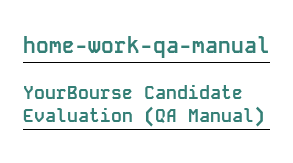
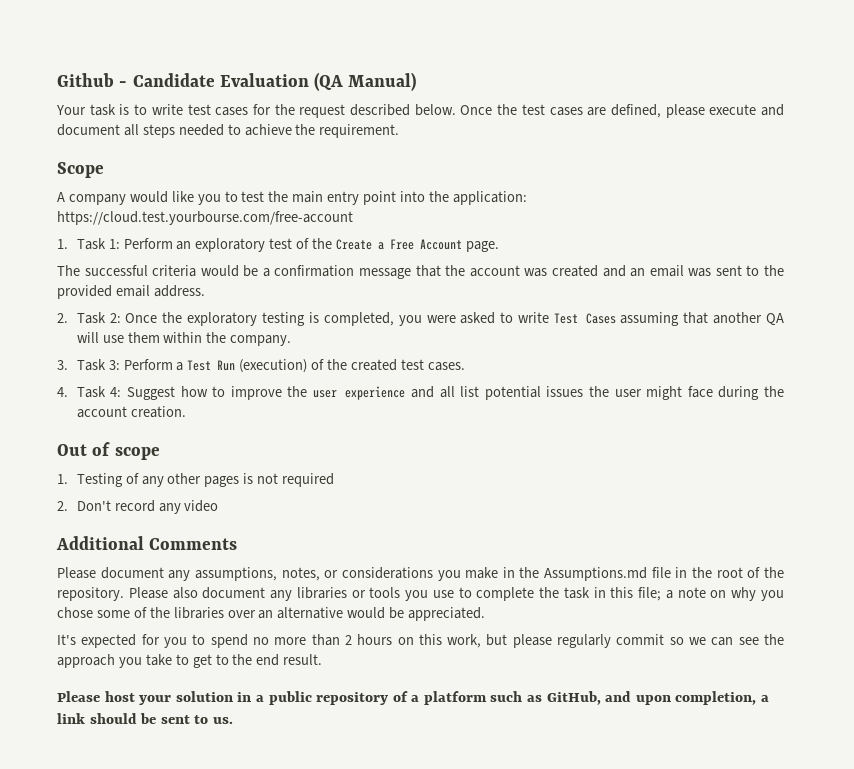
- home-work-qa-manual
- YourBourse Candidate Evaluation (QA Manual)
+ Github - Candidate Evaluation (QA Manual)
+ Your task is to write test cases for the request described below. Once the test cases are defined, please execute and document all steps needed to achieve the requirement.
+ Scope
+ A company would like you to test the main entry point into the application: https://cloud.test.yourbourse.com/free-account
+ 1. Task 1: Perform an exploratory test of the Create a Free Account page.
+ The successful criteria would be a confirmation message that the account was created and an email was sent to the provided email address.
+ 2. Task 2: Once the exploratory testing is completed, you were asked to write Test Cases assuming that another QA will use them within the company.
+ 3. Task 3: Perform a Test Run (execution) of the created test cases.
+ 4. Task 4: Suggest how to improve the user experience and all list potential issues the user might face during the account creation.
+ Out of scope
+ 1. Testing of any other pages is not required
+ 2. Don't record any video
+ Additional Comments
+ Please document any assumptions, notes, or considerations you make in the Assumptions.md file in the root of the repository. Please also document any libraries or tools you use to complete the task in this file; a note on why you chose some of the libraries over an alternative would be appreciated.
+ It's expected for you to spend no more than 2 hours on this work, but please regularly commit so we can see the approach you take to get to the end result.
+ Please host your solution in a public repository of a platform such as GitHub, and upon completion, a link should be sent to us.

